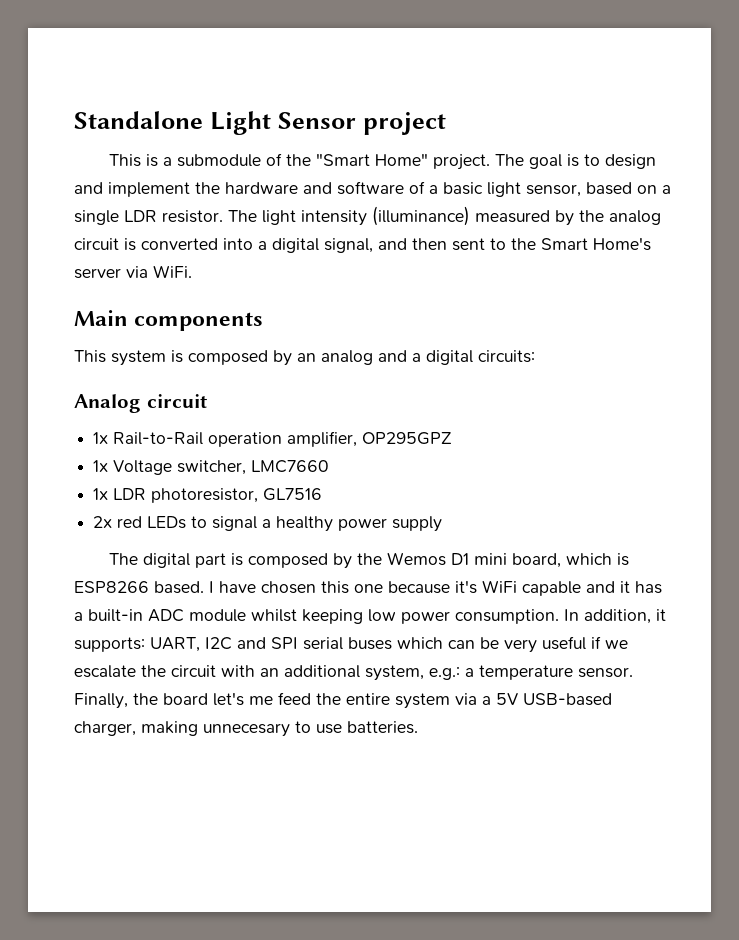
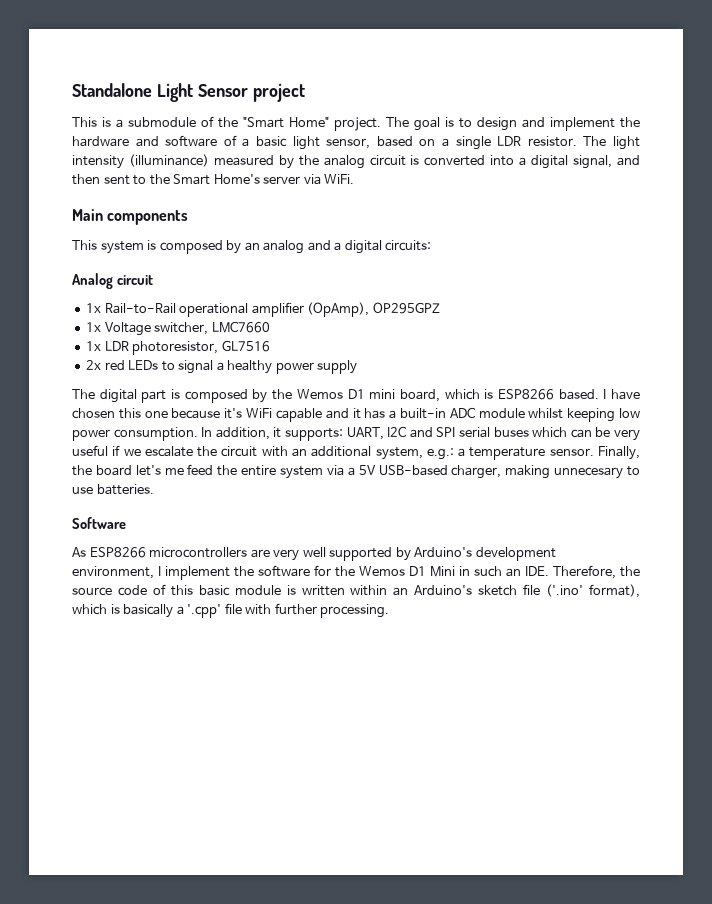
- 1x Rail-to-Rail operation amplifier, OP295GPZ
+ 1x Rail-to-Rail operational amplifier (OpAmp), OP295GPZ
+ Software
+ As ESP8266 microcontrollers are very well supported by Arduino's development environment, I implement the software for the Wemos D1 Mini in such an IDE. Therefore, the source code of this basic module is written within an Arduino's sketch file ('.ino' format), which is basically a '.cpp' file with further processing.

